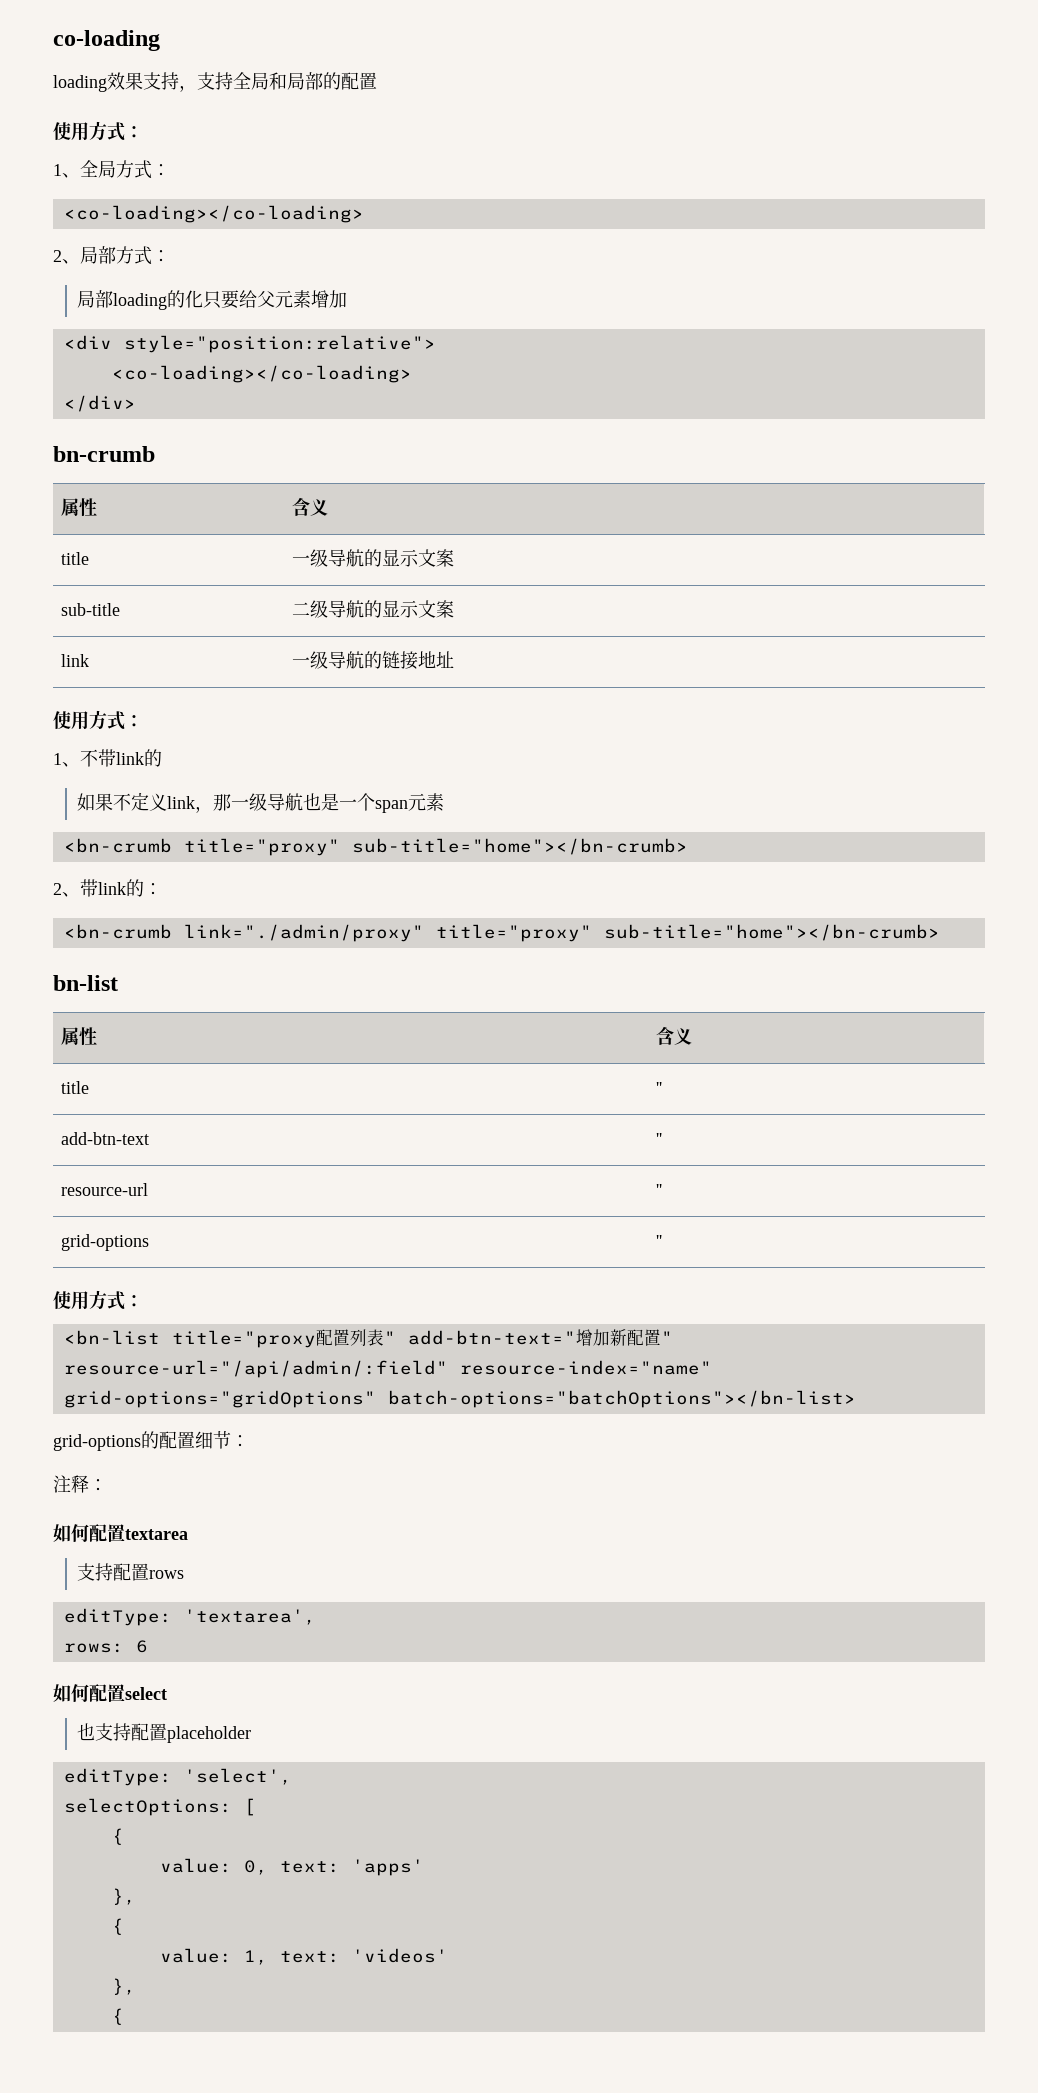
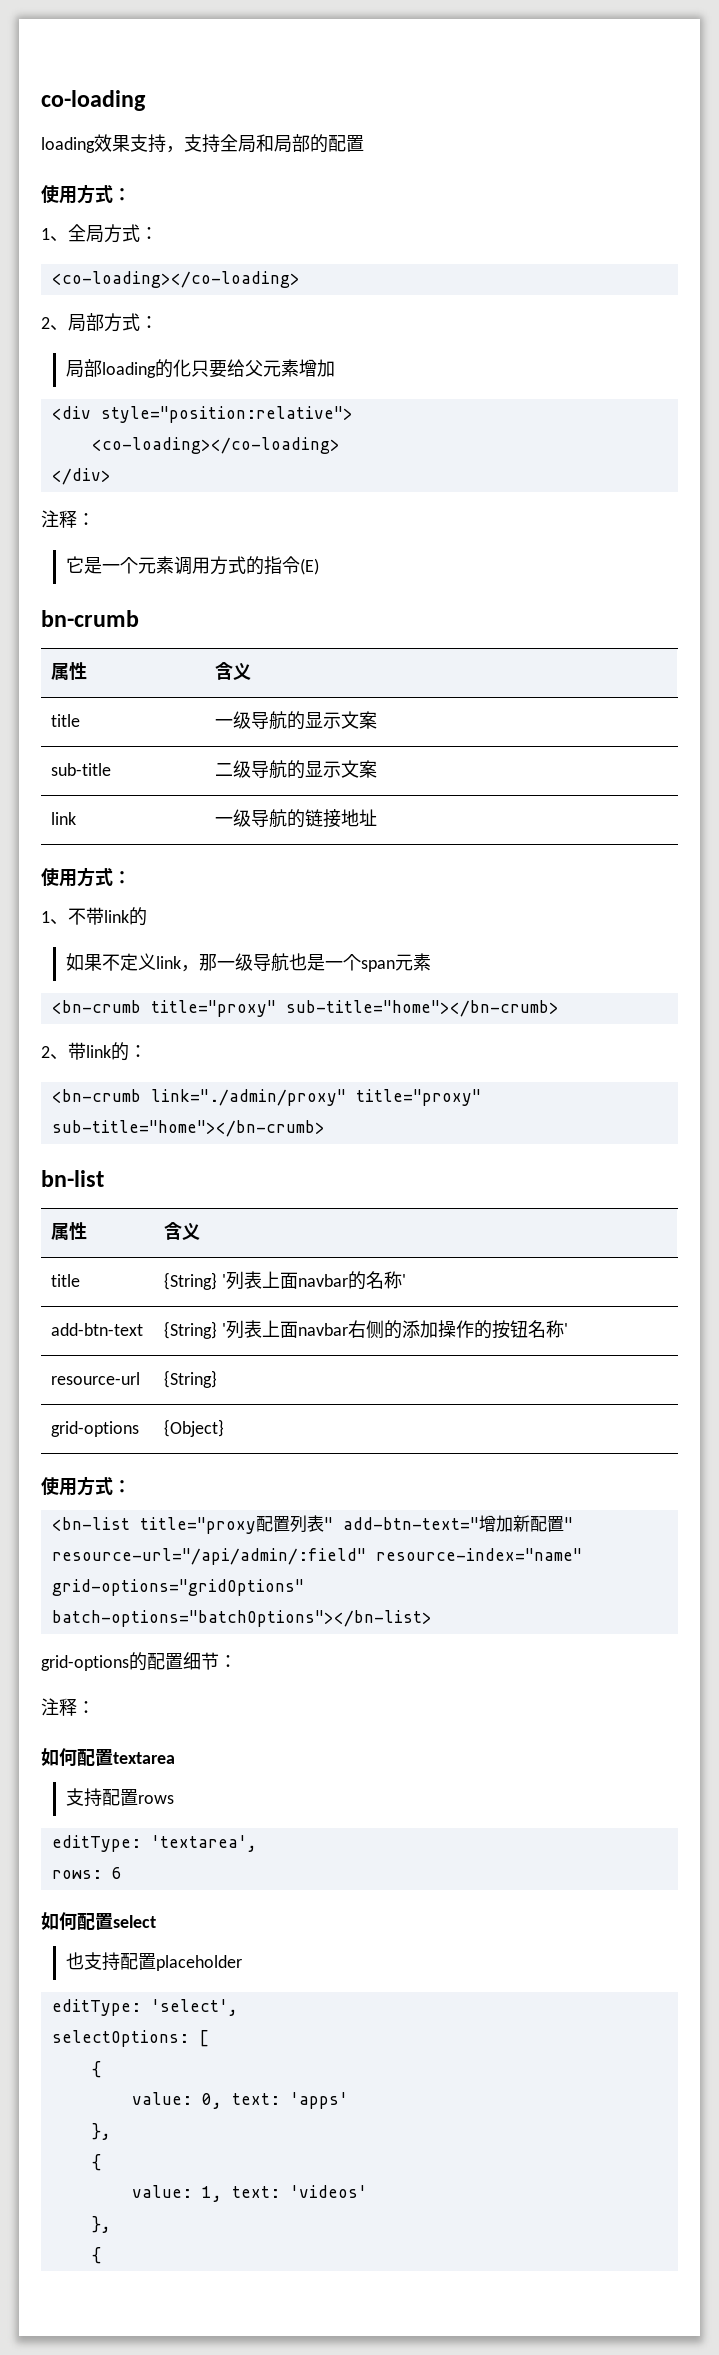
  </div>
+ 注释：
+ 它是一个元素调用方式的指令(E)
- title | ''
- add-btn-text | ''
+ title | {String} '列表上面navbar的名称'
+ add-btn-text | {String} '列表上面navbar右侧的添加操作的按钮名称'
- resource-url | ''
+ resource-url | {String}
- grid-options | ''
+ grid-options | {Object}

